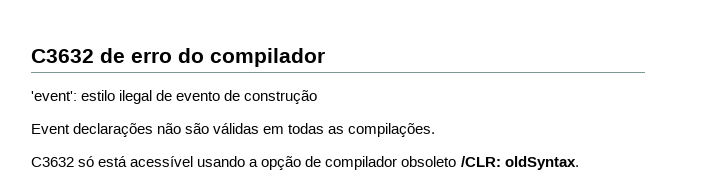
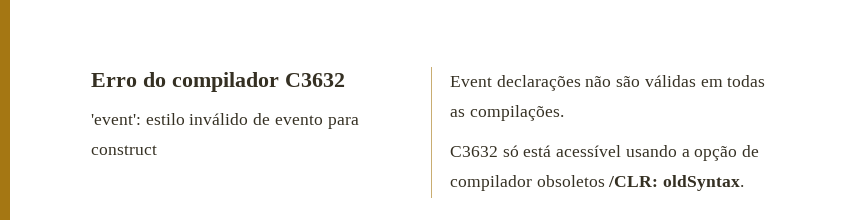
- C3632 de erro do compilador
+ Erro do compilador C3632
- 'event': estilo ilegal de evento de construção
+ 'event': estilo inválido de evento para construct
- C3632 só está acessível usando a opção de compilador obsoleto /CLR: oldSyntax.
+ C3632 só está acessível usando a opção de compilador obsoletos /CLR: oldSyntax.

